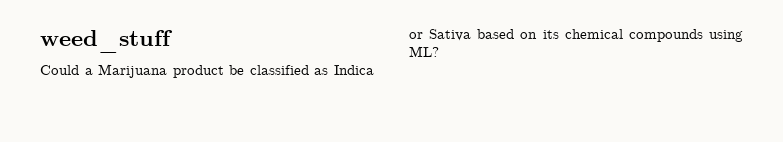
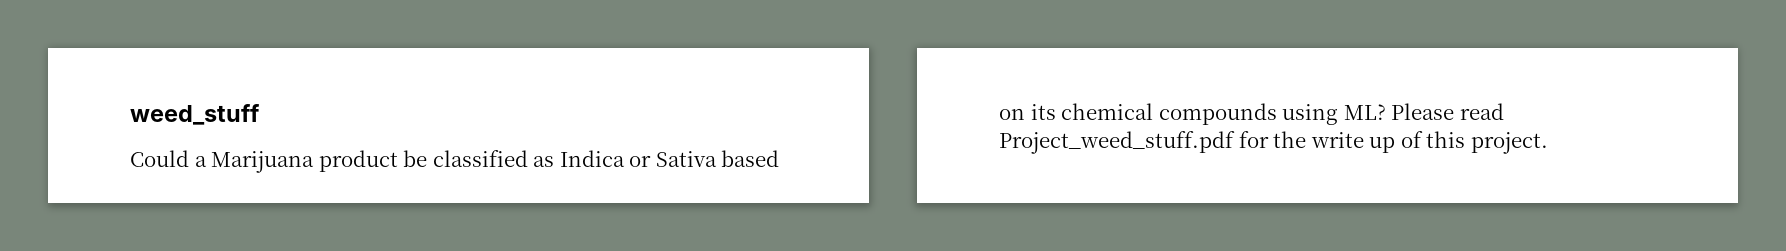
+ Please read Project_weed_stuff.pdf for the write up of this project.

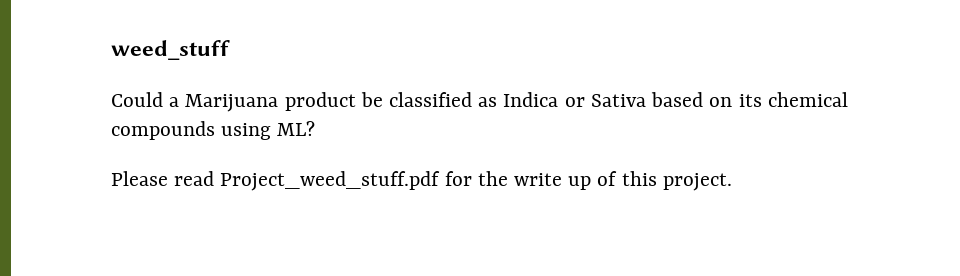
- Could a Marijuana product be classified as Indica or Sativa based on its chemical compounds using ML? Please read Project_weed_stuff.pdf for the write up of this project.
+ Could a Marijuana product be classified as Indica or Sativa based on its chemical compounds using ML?
+ Please read Project_weed_stuff.pdf for the write up of this project.

